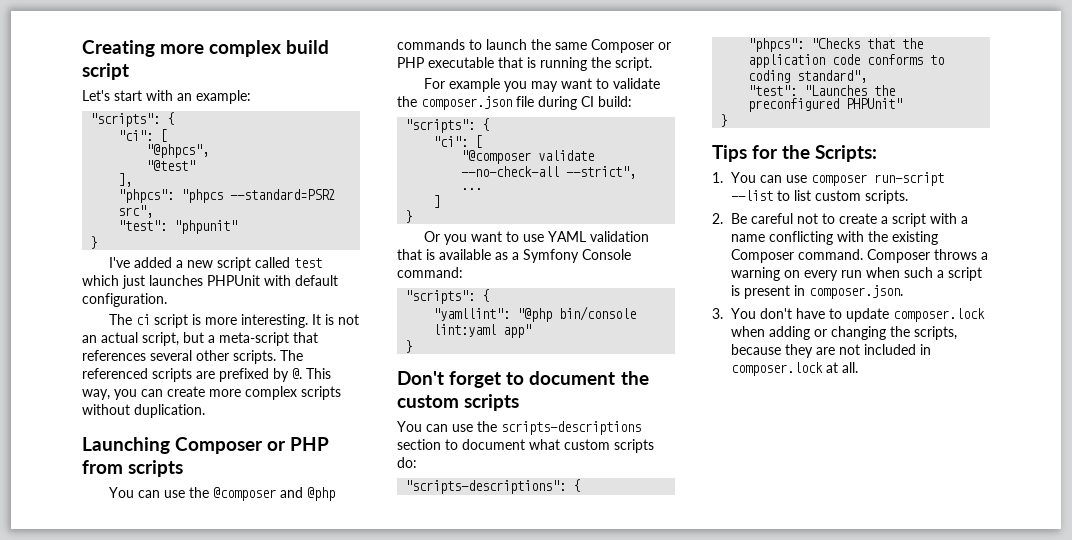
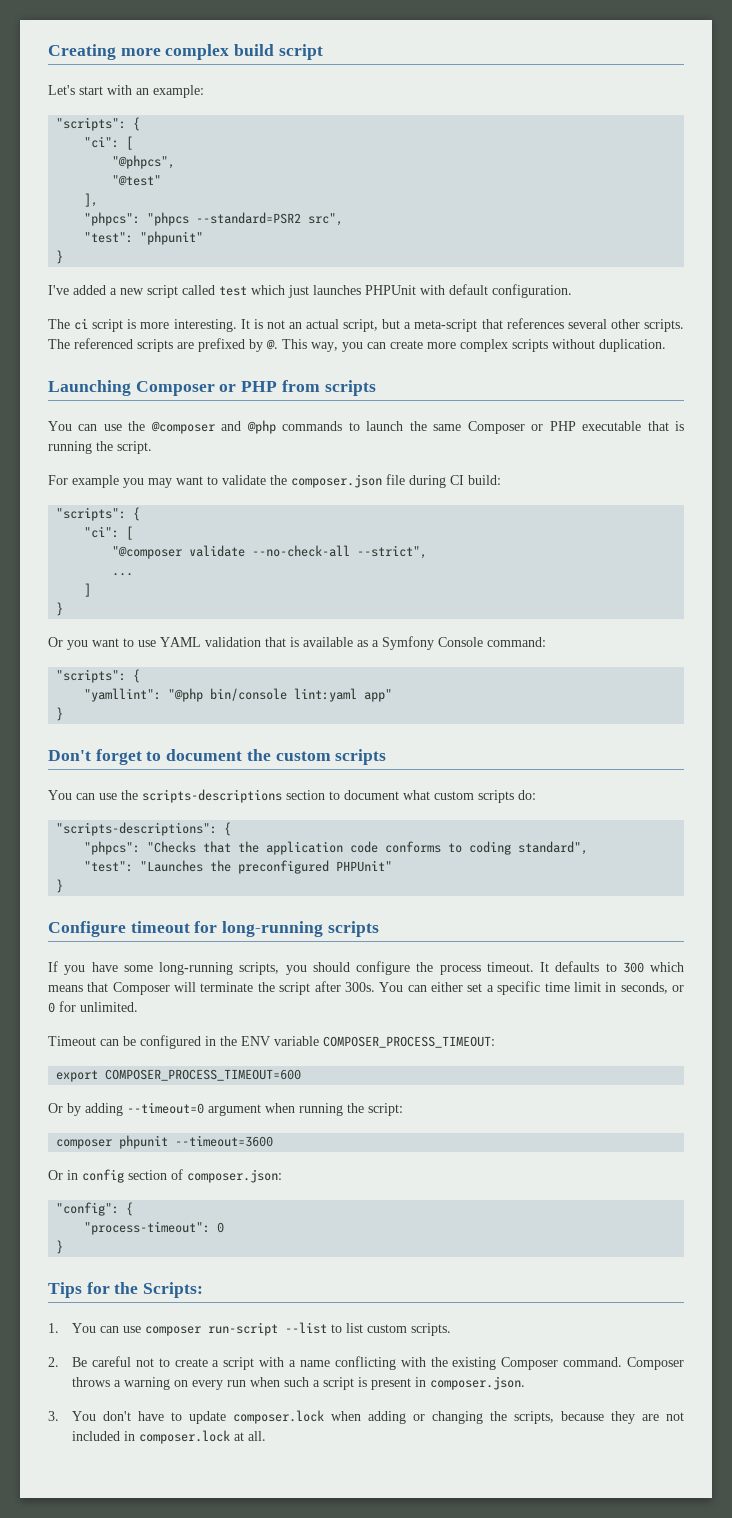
+ Configure timeout for long-running scripts
+ If you have some long-running scripts, you should configure the process timeout. It defaults to 300 which means that Composer will terminate the script after 300s. You can either set a specific time limit in seconds, or 0 for unlimited.
+ Timeout can be configured in the ENV variable COMPOSER_PROCESS_TIMEOUT:
+ export COMPOSER_PROCESS_TIMEOUT=600
+ Or by adding --timeout=0 argument when running the script:
+ composer phpunit --timeout=3600
+ Or in config section of composer.json:
+ "config": {
+ "process-timeout": 0
+ }

